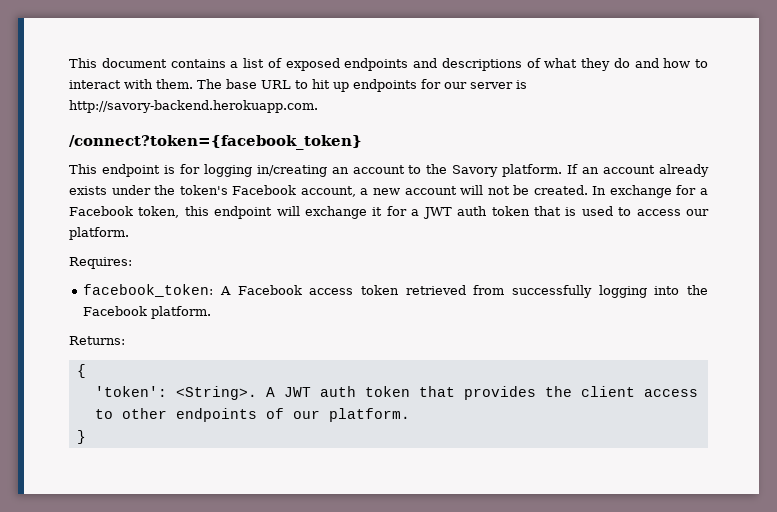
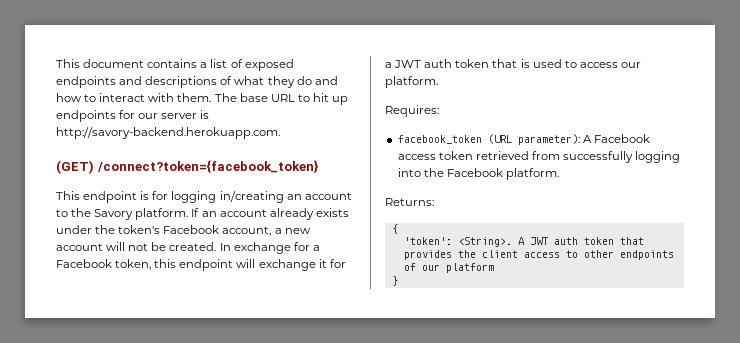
- /connect?token={facebook_token}
+ (GET) /connect?token={facebook_token}
- facebook_token: A Facebook access token retrieved from successfully logging into the Facebook platform.
+ facebook_token (URL parameter): A Facebook access token retrieved from successfully logging into the Facebook platform.
- A JWT auth token that provides the client access to other endpoints of our platform.
+ A JWT auth token that provides the client access to other endpoints of our platform

